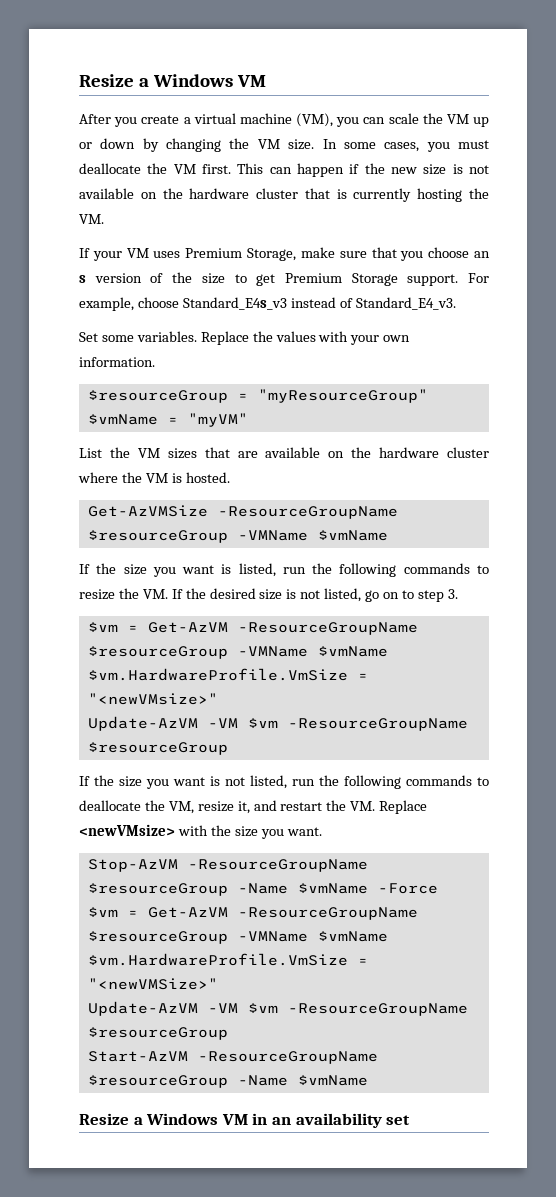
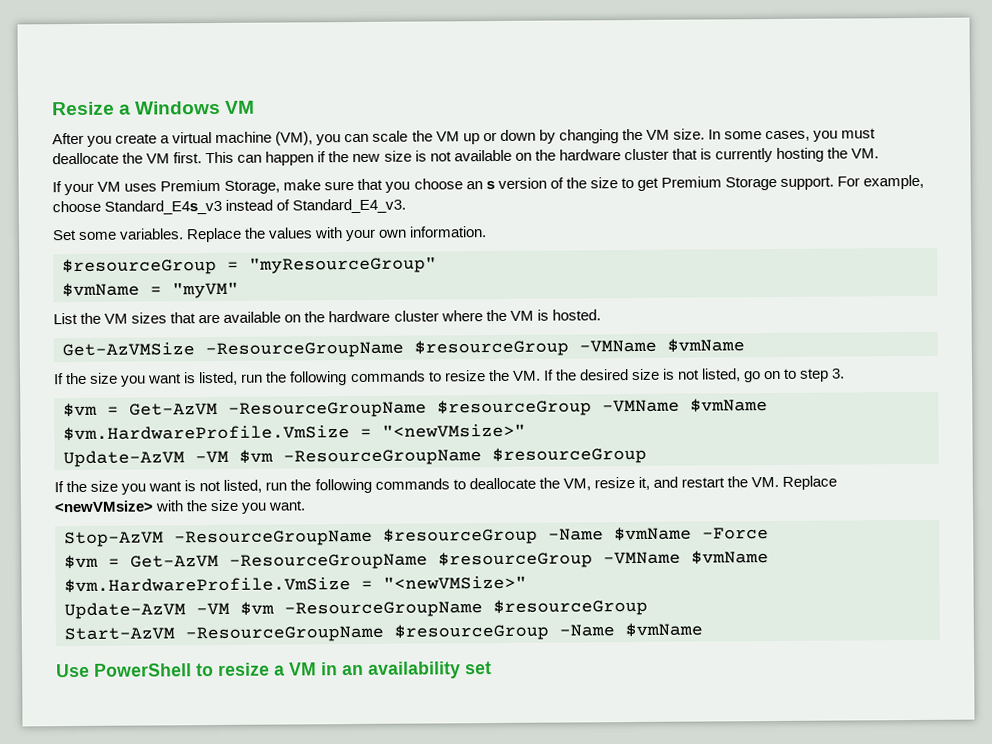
- Resize a Windows VM in an availability set
+ Use PowerShell to resize a VM in an availability set

